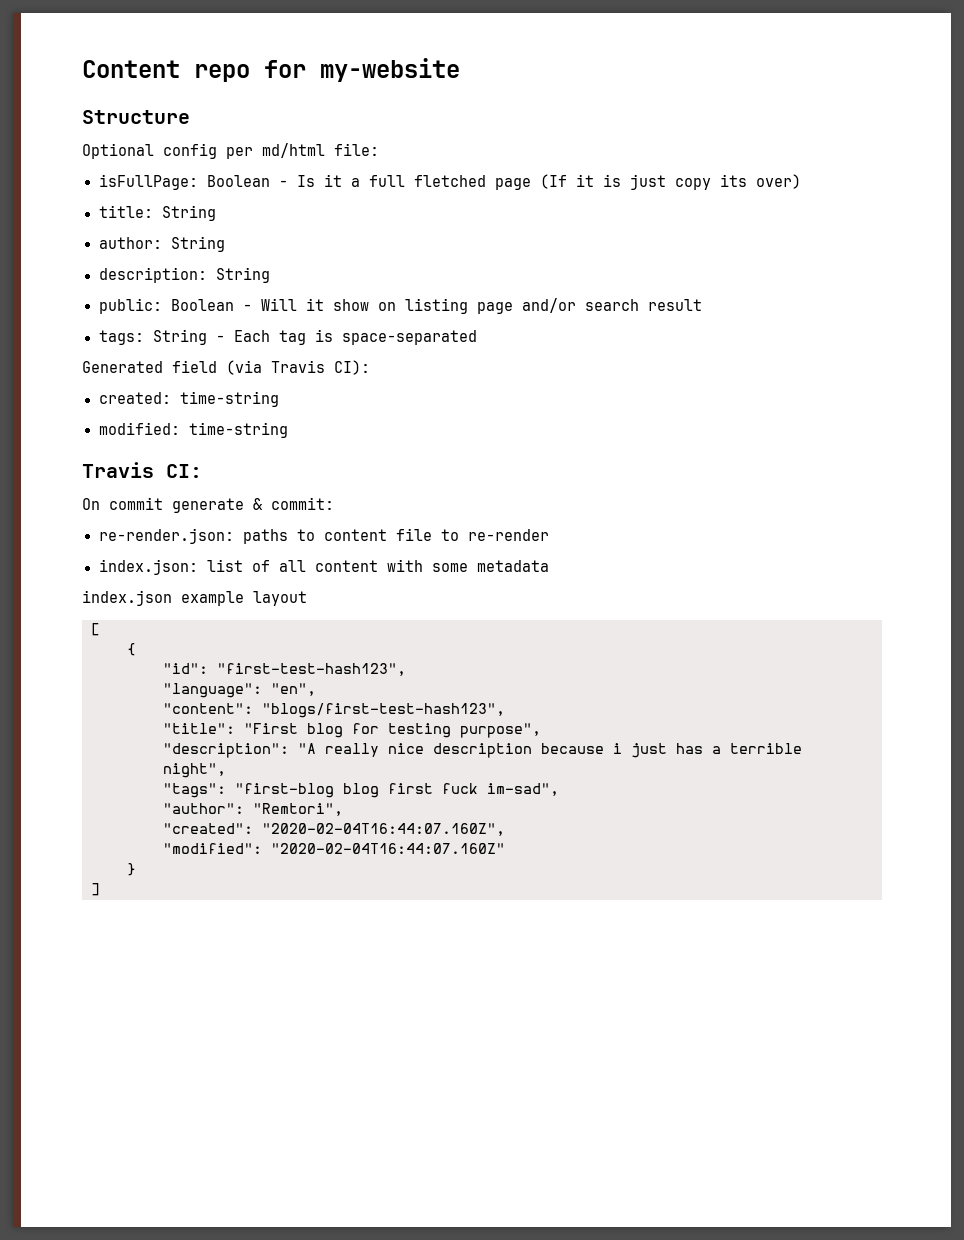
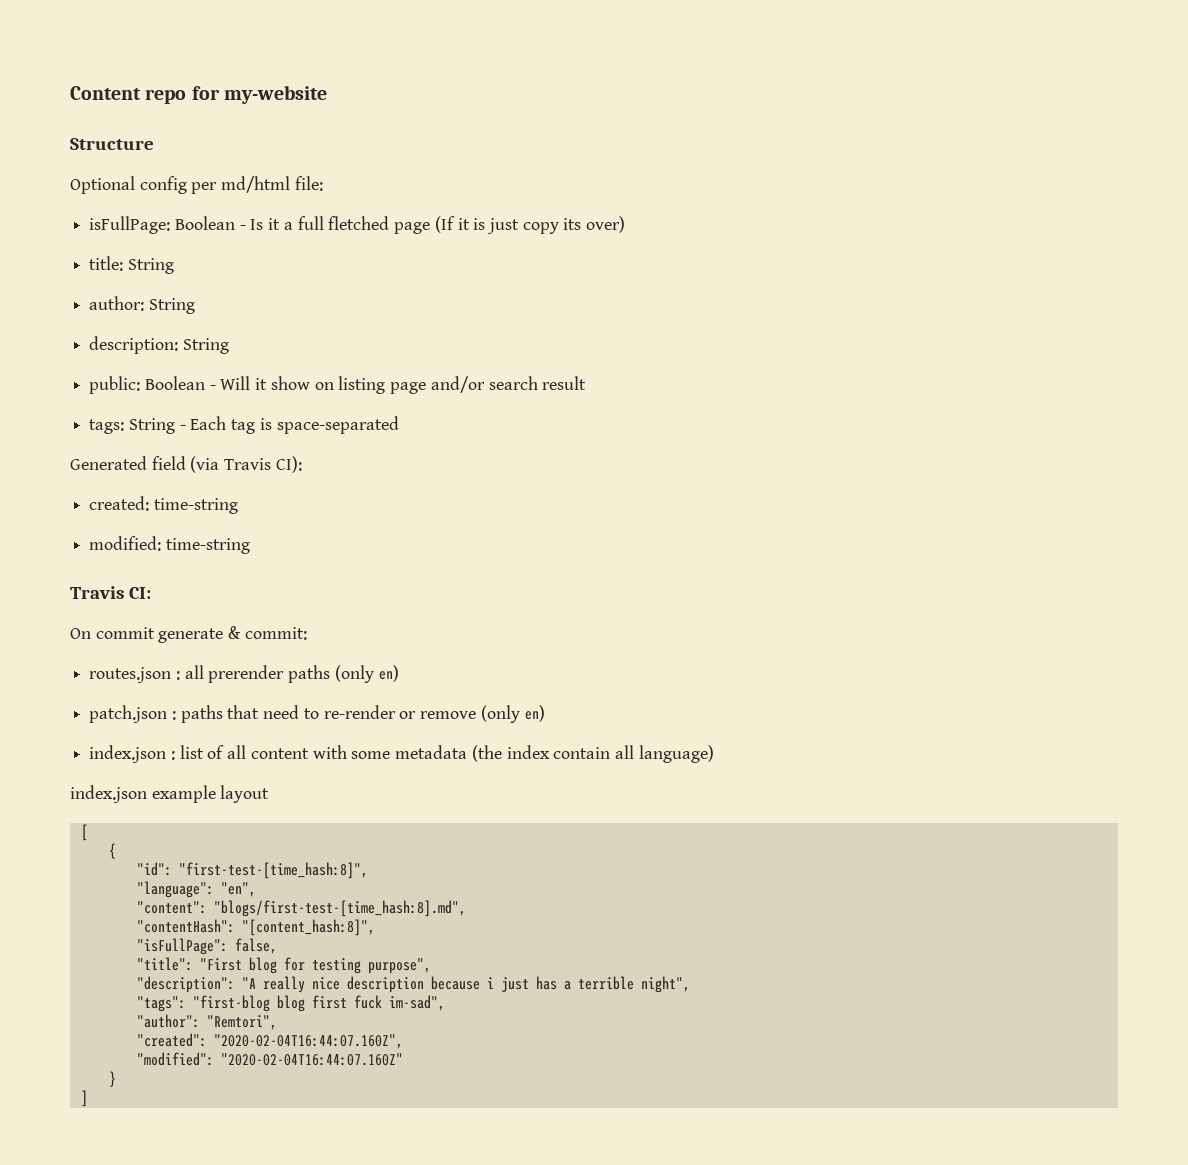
- re-render.json: paths to content file to re-render
- index.json: list of all content with some metadata
+ routes.json : all prerender paths (only en)
+ patch.json : paths that need to re-render or remove (only en)
+ index.json : list of all content with some metadata (the index contain all language)
- "id": "first-test-hash123",
+ "id": "first-test-[time_hash:8]",
- "content": "blogs/first-test-hash123",
+ "content": "blogs/first-test-[time_hash:8].md",
+ "contentHash": "[content_hash:8]",
+ "isFullPage": false,

